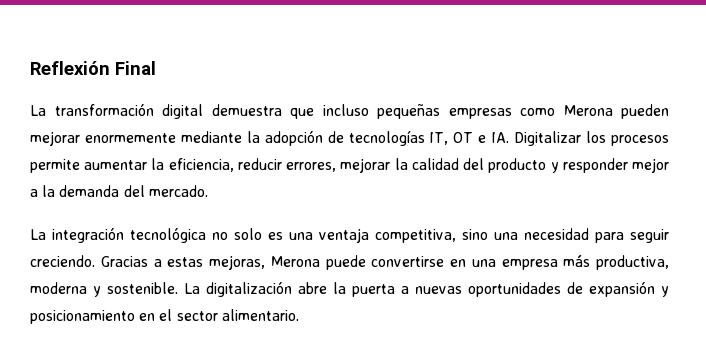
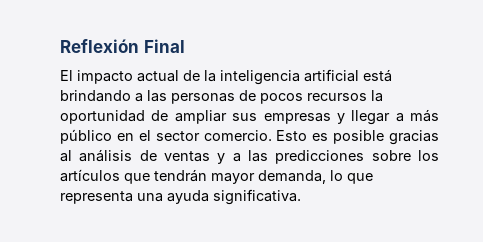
- La transformación digital demuestra que incluso pequeñas empresas como Merona pueden mejorar enormemente mediante la adopción de tecnologías IT, OT e IA. Digitalizar los procesos permite aumentar la eficiencia, reducir errores, mejorar la calidad del producto y responder mejor a la demanda del mercado.
- La integración tecnológica no solo es una ventaja competitiva, sino una necesidad para seguir creciendo. Gracias a estas mejoras, Merona puede convertirse en una empresa más productiva, moderna y sostenible. La digitalización abre la puerta a nuevas oportunidades de expansión y posicionamiento en el sector alimentario.
+ El impacto actual de la inteligencia artificial está brindando a las personas de pocos recursos la oportunidad de ampliar sus empresas y llegar a más público en el sector comercio. Esto es posible gracias al análisis de ventas y a las predicciones sobre los artículos que tendrán mayor demanda, lo que representa una ayuda significativa.

